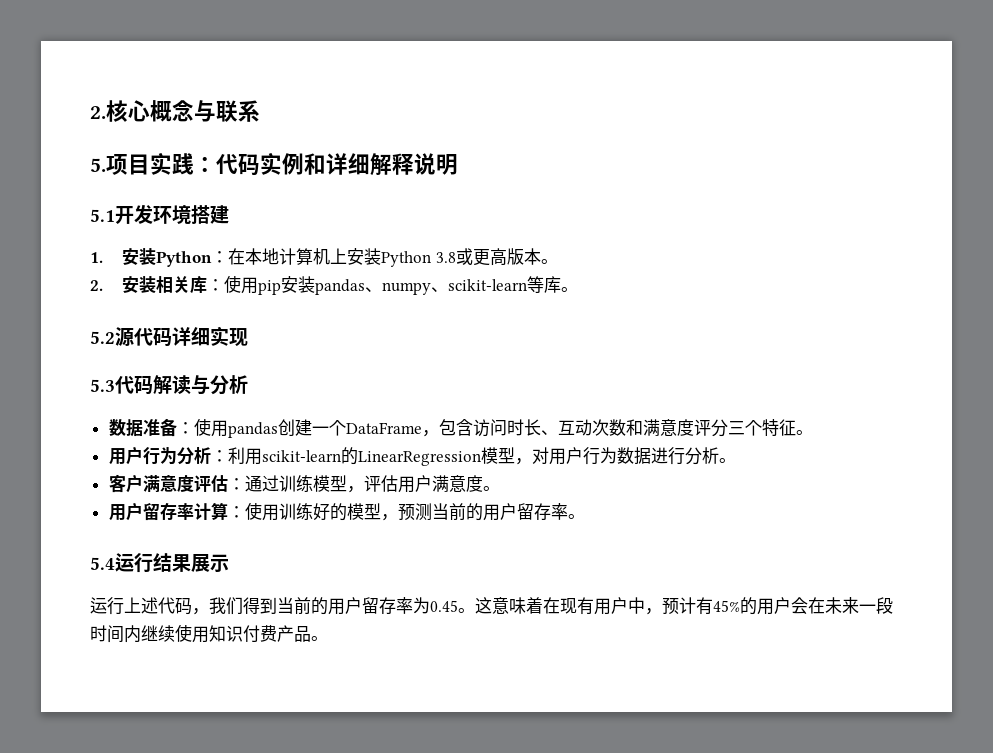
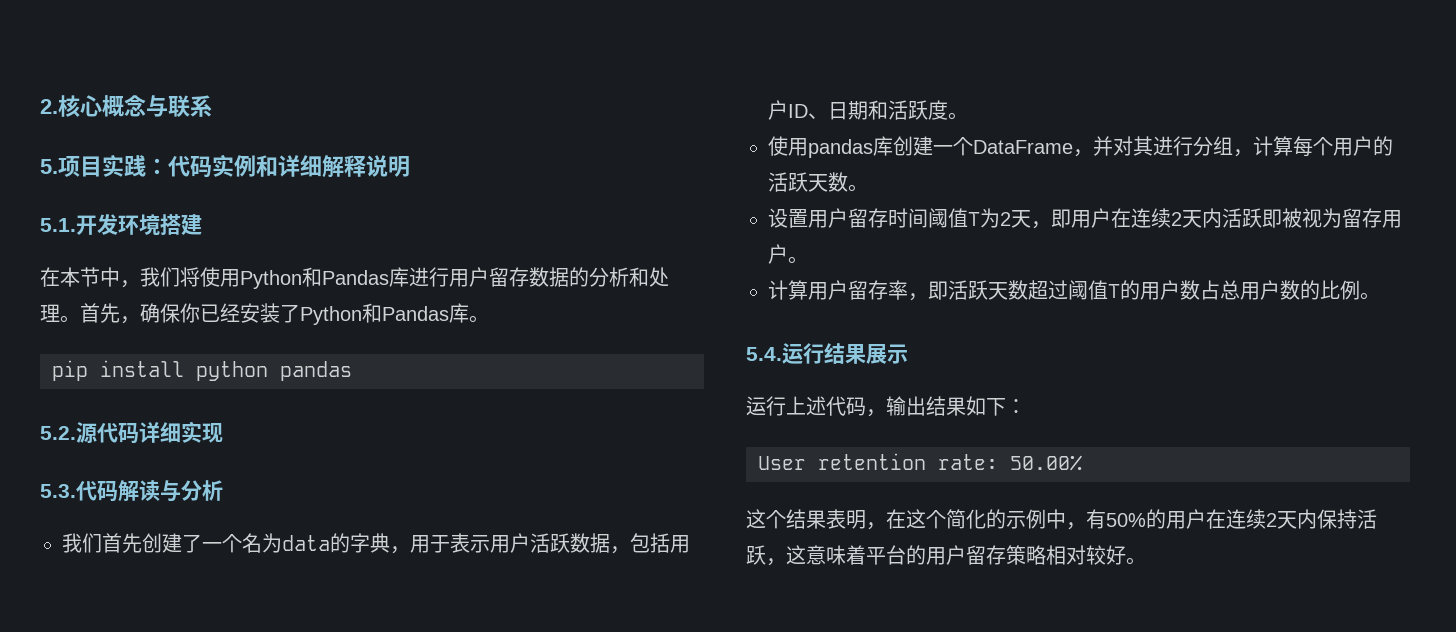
- 5.1开发环境搭建
+ 5.1.开发环境搭建
- 1.安装Python：在本地计算机上安装Python 3.8或更高版本。
- 2.安装相关库：使用pip安装pandas、numpy、scikit-learn等库。
- 5.2源代码详细实现
+ 在本节中，我们将使用Python和Pandas库进行用户留存数据的分析和处理。首先，确保你已经安装了Python和Pandas库。
+ pip install python pandas
+ 5.2.源代码详细实现
- 5.3代码解读与分析
+ 5.3.代码解读与分析
- 数据准备：使用pandas创建一个DataFrame，包含访问时长、互动次数和满意度评分三个特征。
- 用户行为分析：利用scikit-learn的LinearRegression模型，对用户行为数据进行分析。
- 客户满意度评估：通过训练模型，评估用户满意度。
- 用户留存率计算：使用训练好的模型，预测当前的用户留存率。
- 5.4运行结果展示
+ 我们首先创建了一个名为data的字典，用于表示用户活跃数据，包括用户ID、日期和活跃度。
+ 使用pandas库创建一个DataFrame，并对其进行分组，计算每个用户的活跃天数。
+ 设置用户留存时间阈值T为2天，即用户在连续2天内活跃即被视为留存用户。
+ 计算用户留存率，即活跃天数超过阈值T的用户数占总用户数的比例。
+ 5.4.运行结果展示
- 运行上述代码，我们得到当前的用户留存率为0.45。这意味着在现有用户中，预计有45%的用户会在未来一段时间内继续使用知识付费产品。
+ 运行上述代码，输出结果如下：
+ User retention rate: 50.00%
+ 这个结果表明，在这个简化的示例中，有50%的用户在连续2天内保持活跃，这意味着平台的用户留存策略相对较好。

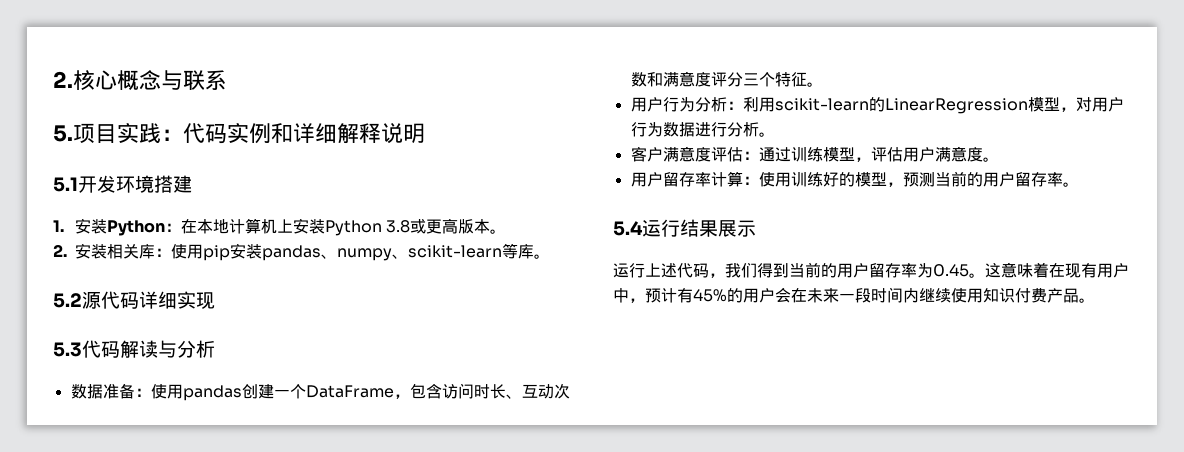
- 5.1.开发环境搭建
+ 5.1开发环境搭建
- 在本节中，我们将使用Python和Pandas库进行用户留存数据的分析和处理。首先，确保你已经安装了Python和Pandas库。
- pip install python pandas
- 5.2.源代码详细实现
+ 1.安装Python：在本地计算机上安装Python 3.8或更高版本。
+ 2.安装相关库：使用pip安装pandas、numpy、scikit-learn等库。
+ 5.2源代码详细实现
- 5.3.代码解读与分析
+ 5.3代码解读与分析
- 我们首先创建了一个名为data的字典，用于表示用户活跃数据，包括用户ID、日期和活跃度。
- 使用pandas库创建一个DataFrame，并对其进行分组，计算每个用户的活跃天数。
- 设置用户留存时间阈值T为2天，即用户在连续2天内活跃即被视为留存用户。
- 计算用户留存率，即活跃天数超过阈值T的用户数占总用户数的比例。
- 5.4.运行结果展示
+ 数据准备：使用pandas创建一个DataFrame，包含访问时长、互动次数和满意度评分三个特征。
+ 用户行为分析：利用scikit-learn的LinearRegression模型，对用户行为数据进行分析。
+ 客户满意度评估：通过训练模型，评估用户满意度。
+ 用户留存率计算：使用训练好的模型，预测当前的用户留存率。
+ 5.4运行结果展示
- 运行上述代码，输出结果如下：
- User retention rate: 50.00%
- 这个结果表明，在这个简化的示例中，有50%的用户在连续2天内保持活跃，这意味着平台的用户留存策略相对较好。
+ 运行上述代码，我们得到当前的用户留存率为0.45。这意味着在现有用户中，预计有45%的用户会在未来一段时间内继续使用知识付费产品。

